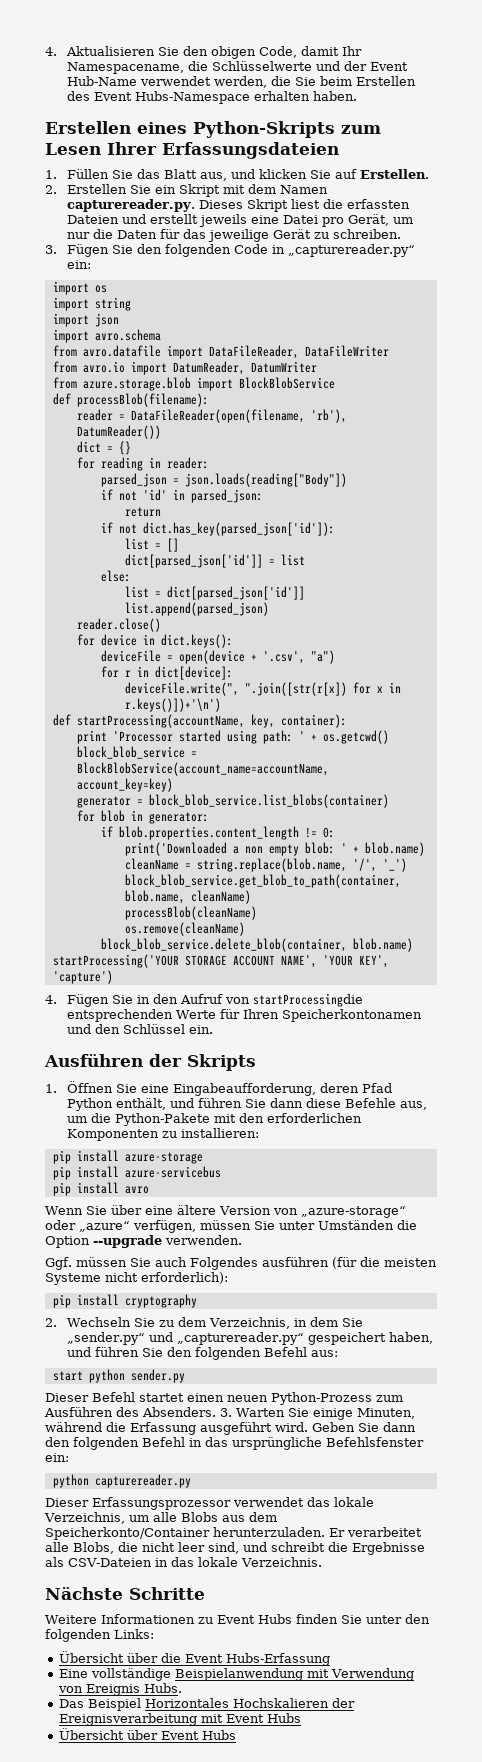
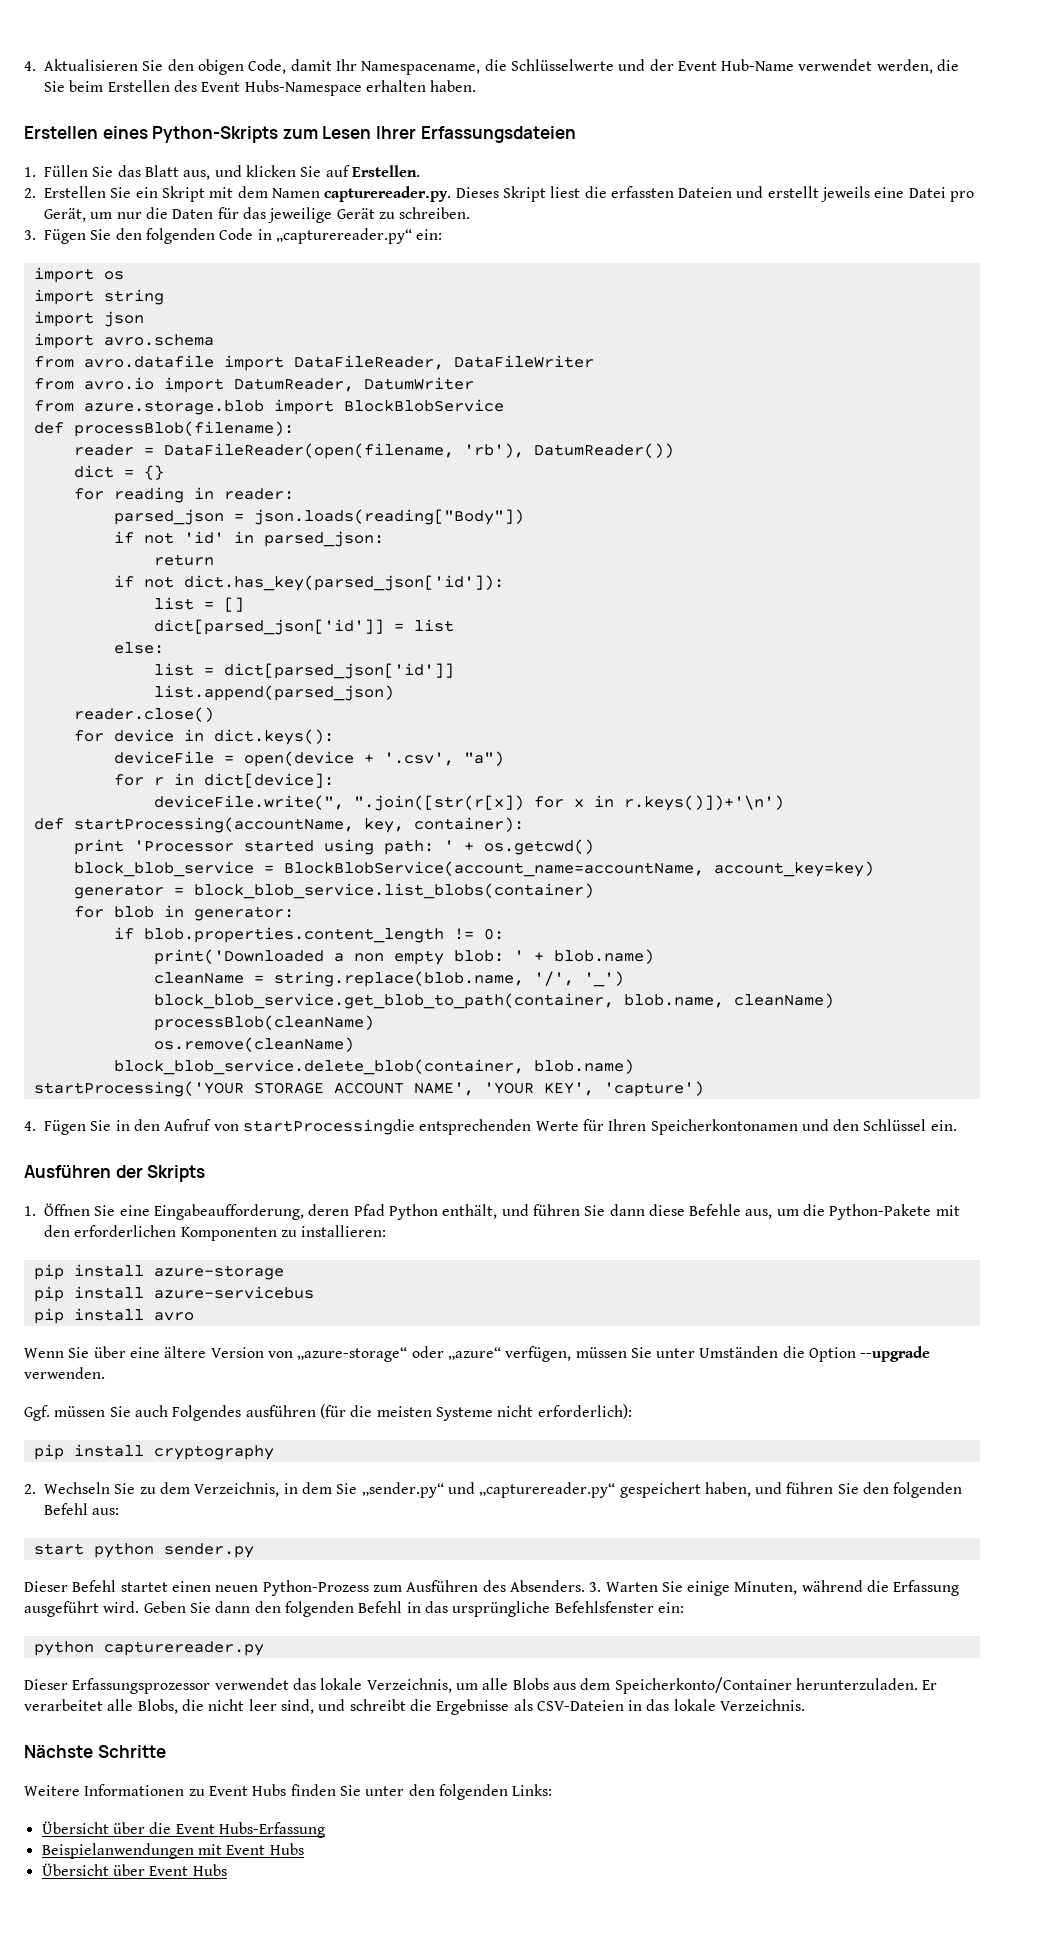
- Eine vollständige Beispielanwendung mit Verwendung von Ereignis Hubs.
- Das Beispiel Horizontales Hochskalieren der Ereignisverarbeitung mit Event Hubs
+ Beispielanwendungen mit Event Hubs

